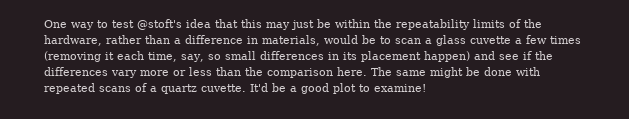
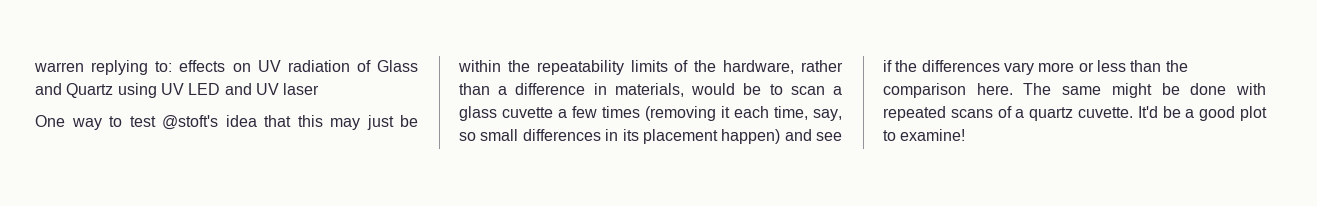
+ warren replying to: effects on UV radiation of Glass and Quartz using UV LED and UV laser

